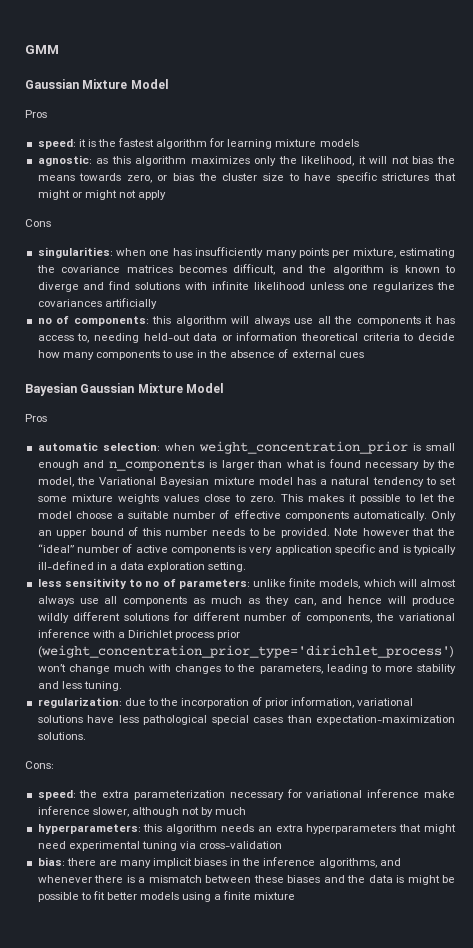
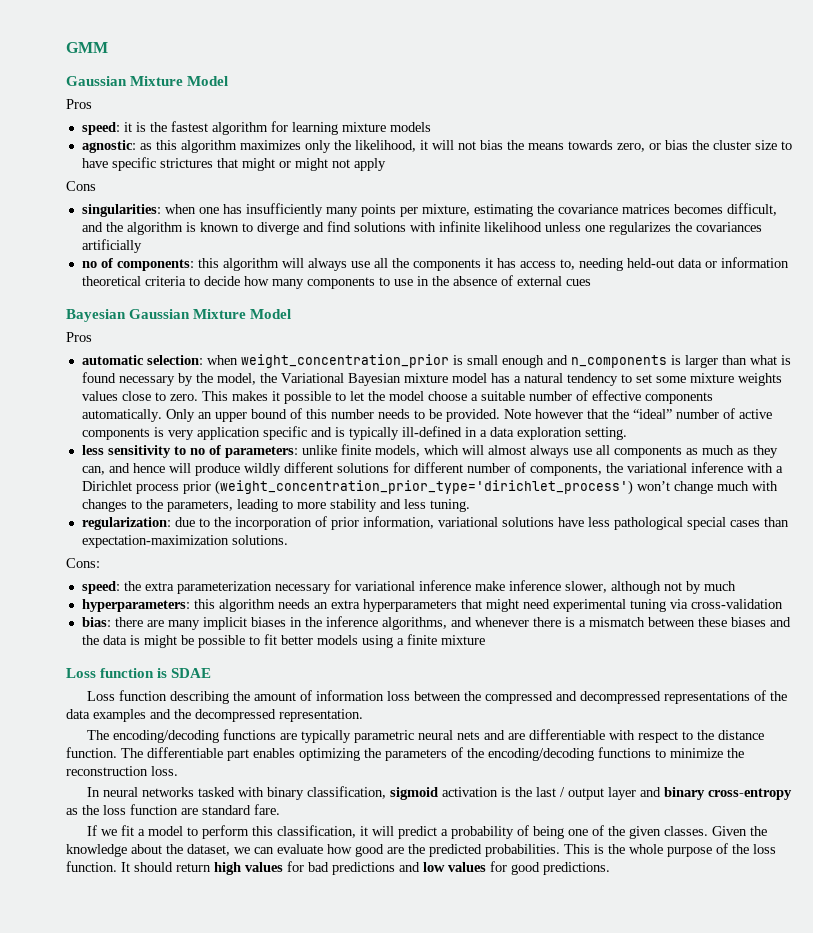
+ Loss function is SDAE
+ Loss function describing the amount of information loss between the compressed and decompressed representations of the data examples and the decompressed representation.
+ The encoding/decoding functions are typically parametric neural nets and are differentiable with respect to the distance function. The differentiable part enables optimizing the parameters of the encoding/decoding functions to minimize the reconstruction loss.
+ In neural networks tasked with binary classification, sigmoid activation is the last / output layer and binary cross-entropy as the loss function are standard fare.
+ If we fit a model to perform this classification, it will predict a probability of being one of the given classes. Given the knowledge about the dataset, we can evaluate how good are the predicted probabilities. This is the whole purpose of the loss function. It should return high values for bad predictions and low values for good predictions.

